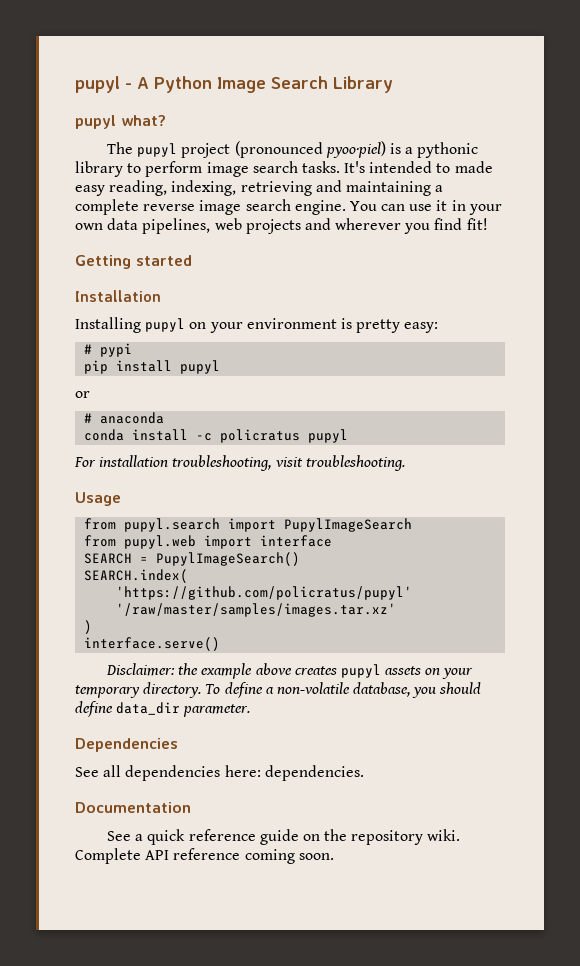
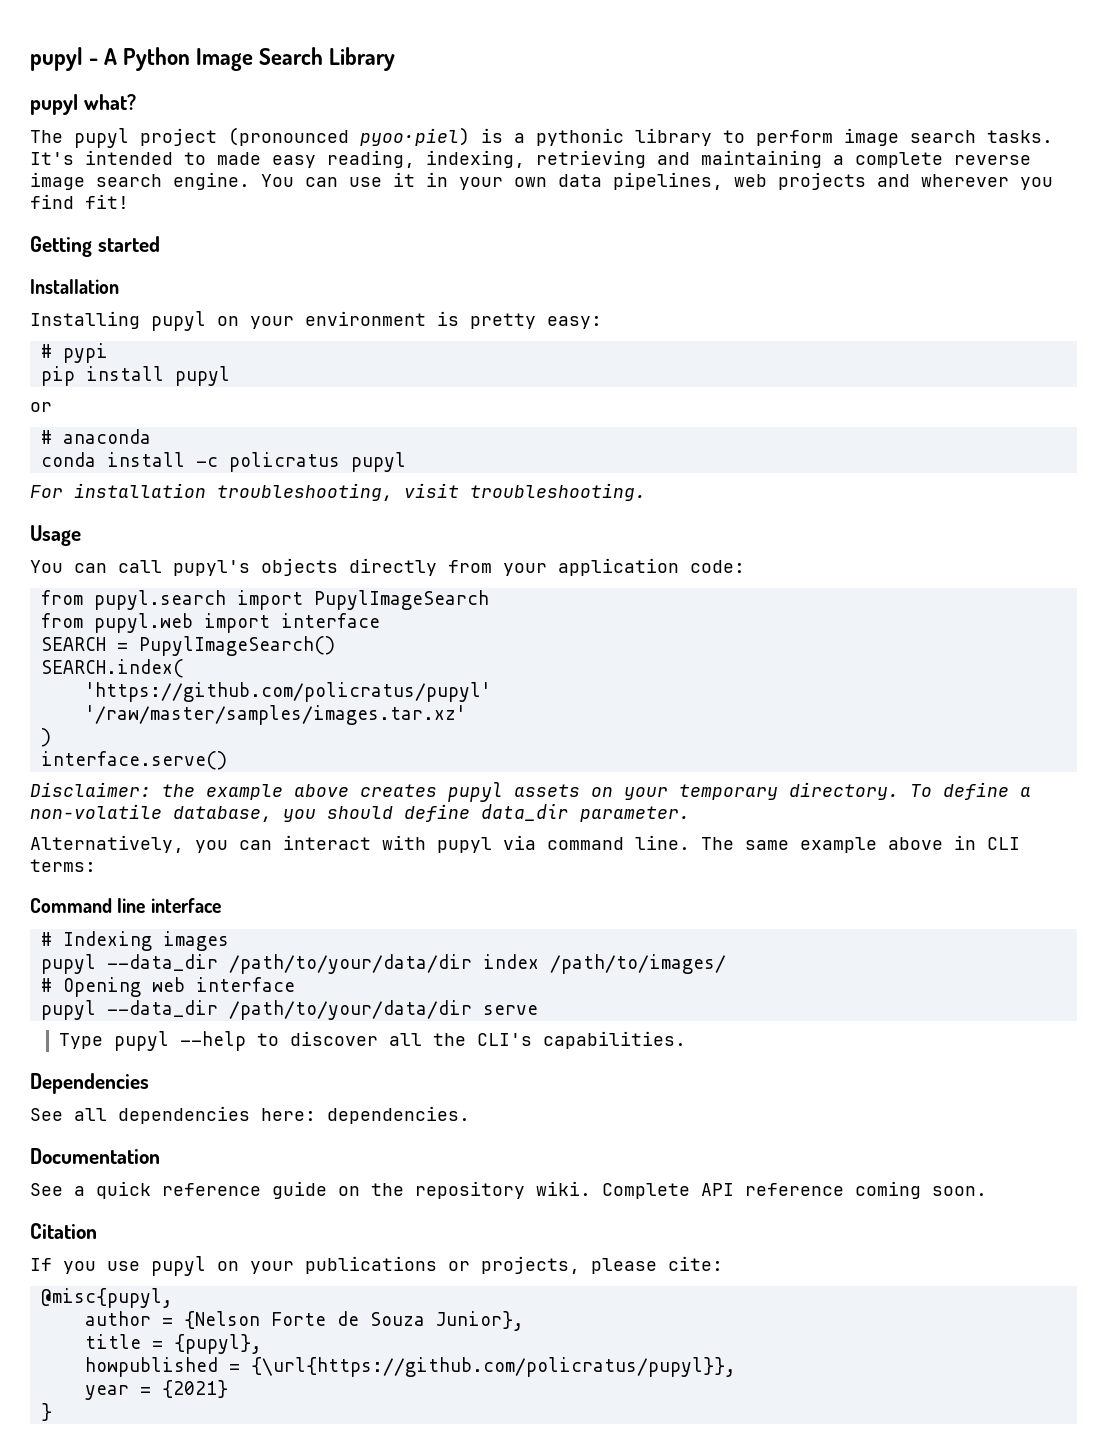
+ You can call pupyl's objects directly from your application code:
+ Alternatively, you can interact with pupyl via command line. The same example above in CLI terms:
+ Command line interface
+ # Indexing images
+ pupyl --data_dir /path/to/your/data/dir index /path/to/images/
+ # Opening web interface
+ pupyl --data_dir /path/to/your/data/dir serve
+ Type pupyl --help to discover all the CLI's capabilities.
+ Citation
+ If you use pupyl on your publications or projects, please cite:
+ @misc{pupyl,
+ author = {Nelson Forte de Souza Junior},
+ title = {pupyl},
+ howpublished = {\url{https://github.com/policratus/pupyl}},
+ year = {2021}
+ }

